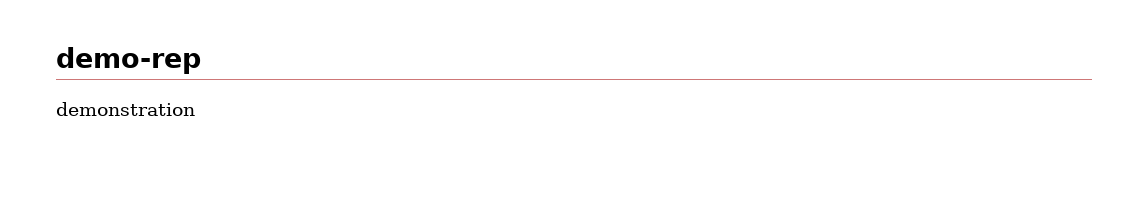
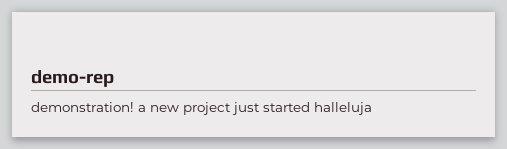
- demonstration
+ demonstration! a new project just started halleluja

